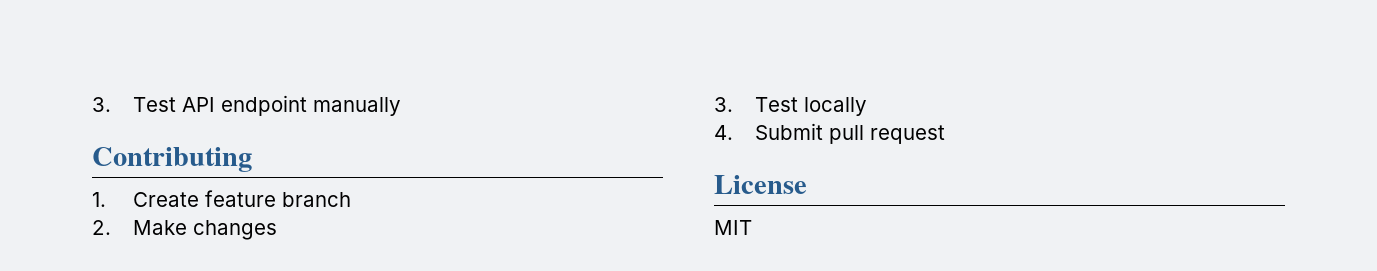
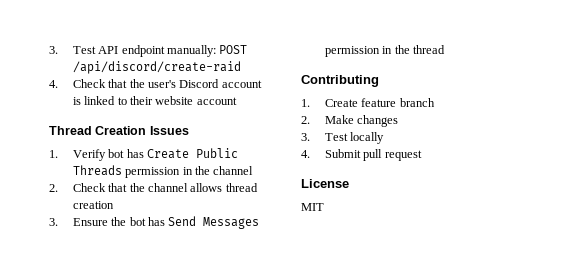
- 3. Test API endpoint manually
+ 3. Test API endpoint manually: POST /api/discord/create-raid
+ 4. Check that the user's Discord account is linked to their website account
+ Thread Creation Issues
+ 1. Verify bot has Create Public Threads permission in the channel
+ 2. Check that the channel allows thread creation
+ 3. Ensure the bot has Send Messages permission in the thread

